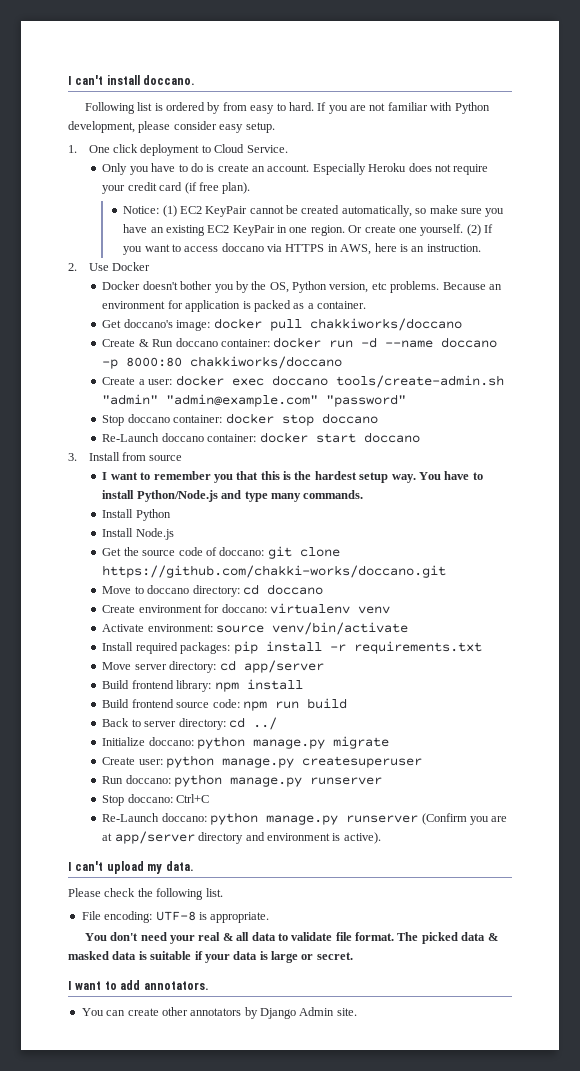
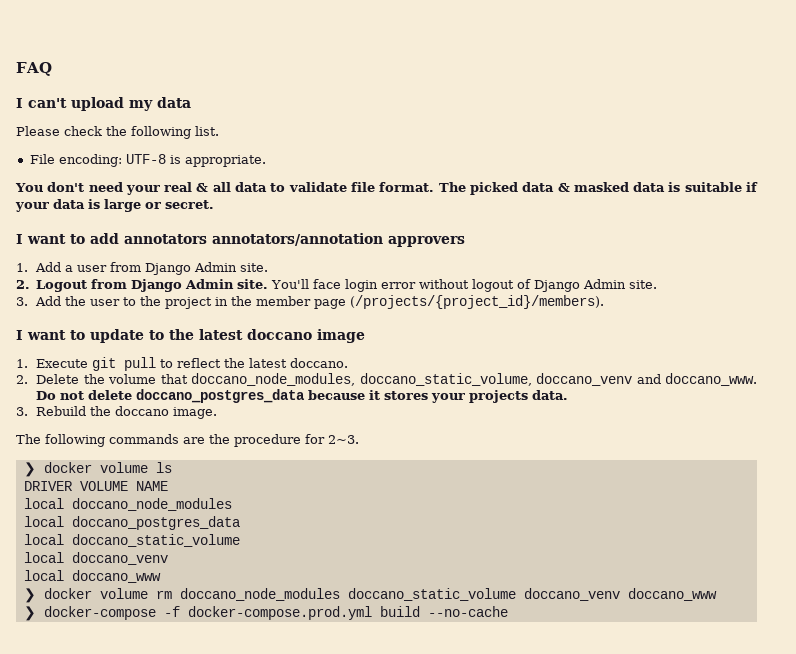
- I can't install doccano.
- Following list is ordered by from easy to hard. If you are not familiar with Python development, please consider easy setup.
- 1. One click deployment to Cloud Service.
- Only you have to do is create an account. Especially Heroku does not require your credit card (if free plan).
- Notice: (1) EC2 KeyPair cannot be created automatically, so make sure you have an existing EC2 KeyPair in one region. Or create one yourself. (2) If you want to access doccano via HTTPS in AWS, here is an instruction.
- 2. Use Docker
- Docker doesn't bother you by the OS, Python version, etc problems. Because an environment for application is packed as a container.
- Get doccano's image: docker pull chakkiworks/doccano
- Create & Run doccano container: docker run -d --name doccano -p 8000:80 chakkiworks/doccano
- Create a user: docker exec doccano tools/create-admin.sh "admin" "admin@example.com" "password"
- Stop doccano container: docker stop doccano
- Re-Launch doccano container: docker start doccano
- 3. Install from source
- I want to remember you that this is the hardest setup way. You have to install Python/Node.js and type many commands.
- Install Python
- Install Node.js
- Get the source code of doccano: git clone https://github.com/chakki-works/doccano.git
- Move to doccano directory: cd doccano
- Create environment for doccano: virtualenv venv
- Activate environment: source venv/bin/activate
- Install required packages: pip install -r requirements.txt
- Move server directory: cd app/server
- Build frontend library: npm install
- Build frontend source code: npm run build
- Back to server directory: cd ../
- Initialize doccano: python manage.py migrate
- Create user: python manage.py createsuperuser
- Run doccano: python manage.py runserver
- Stop doccano: Ctrl+C
- Re-Launch doccano: python manage.py runserver (Confirm you are at app/server directory and environment is active).
+ FAQ
- I can't upload my data.
+ I can't upload my data
- I want to add annotators.
- You can create other annotators by Django Admin site.
+ I want to add annotators annotators/annotation approvers
+ 1. Add a user from Django Admin site.
+ 2. Logout from Django Admin site. You'll face login error without logout of Django Admin site.
+ 3. Add the user to the project in the member page (/projects/{project_id}/members).
+ I want to update to the latest doccano image
+ 1. Execute git pull to reflect the latest doccano.
+ 2. Delete the volume that doccano_node_modules, doccano_static_volume, doccano_venv and doccano_www. Do not delete doccano_postgres_data because it stores your projects data.
+ 3. Rebuild the doccano image.
+ The following commands are the procedure for 2~3.
+ ❯ docker volume ls
+ DRIVER VOLUME NAME
+ local doccano_node_modules
+ local doccano_postgres_data
+ local doccano_static_volume
+ local doccano_venv
+ local doccano_www
+ ❯ docker volume rm doccano_node_modules doccano_static_volume doccano_venv doccano_www
+ ❯ docker-compose -f docker-compose.prod.yml build --no-cache

